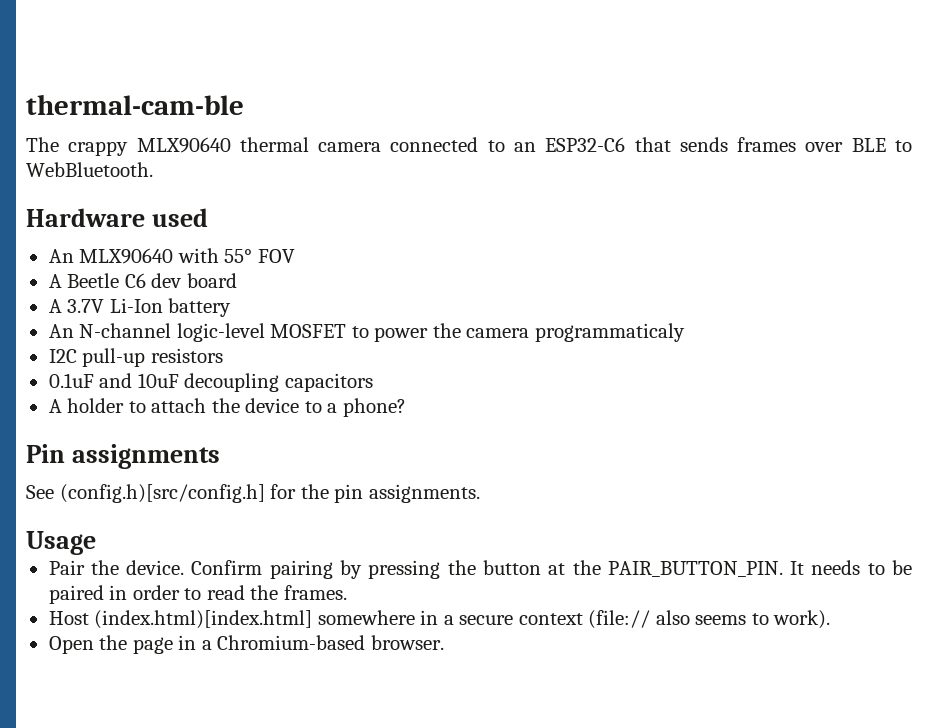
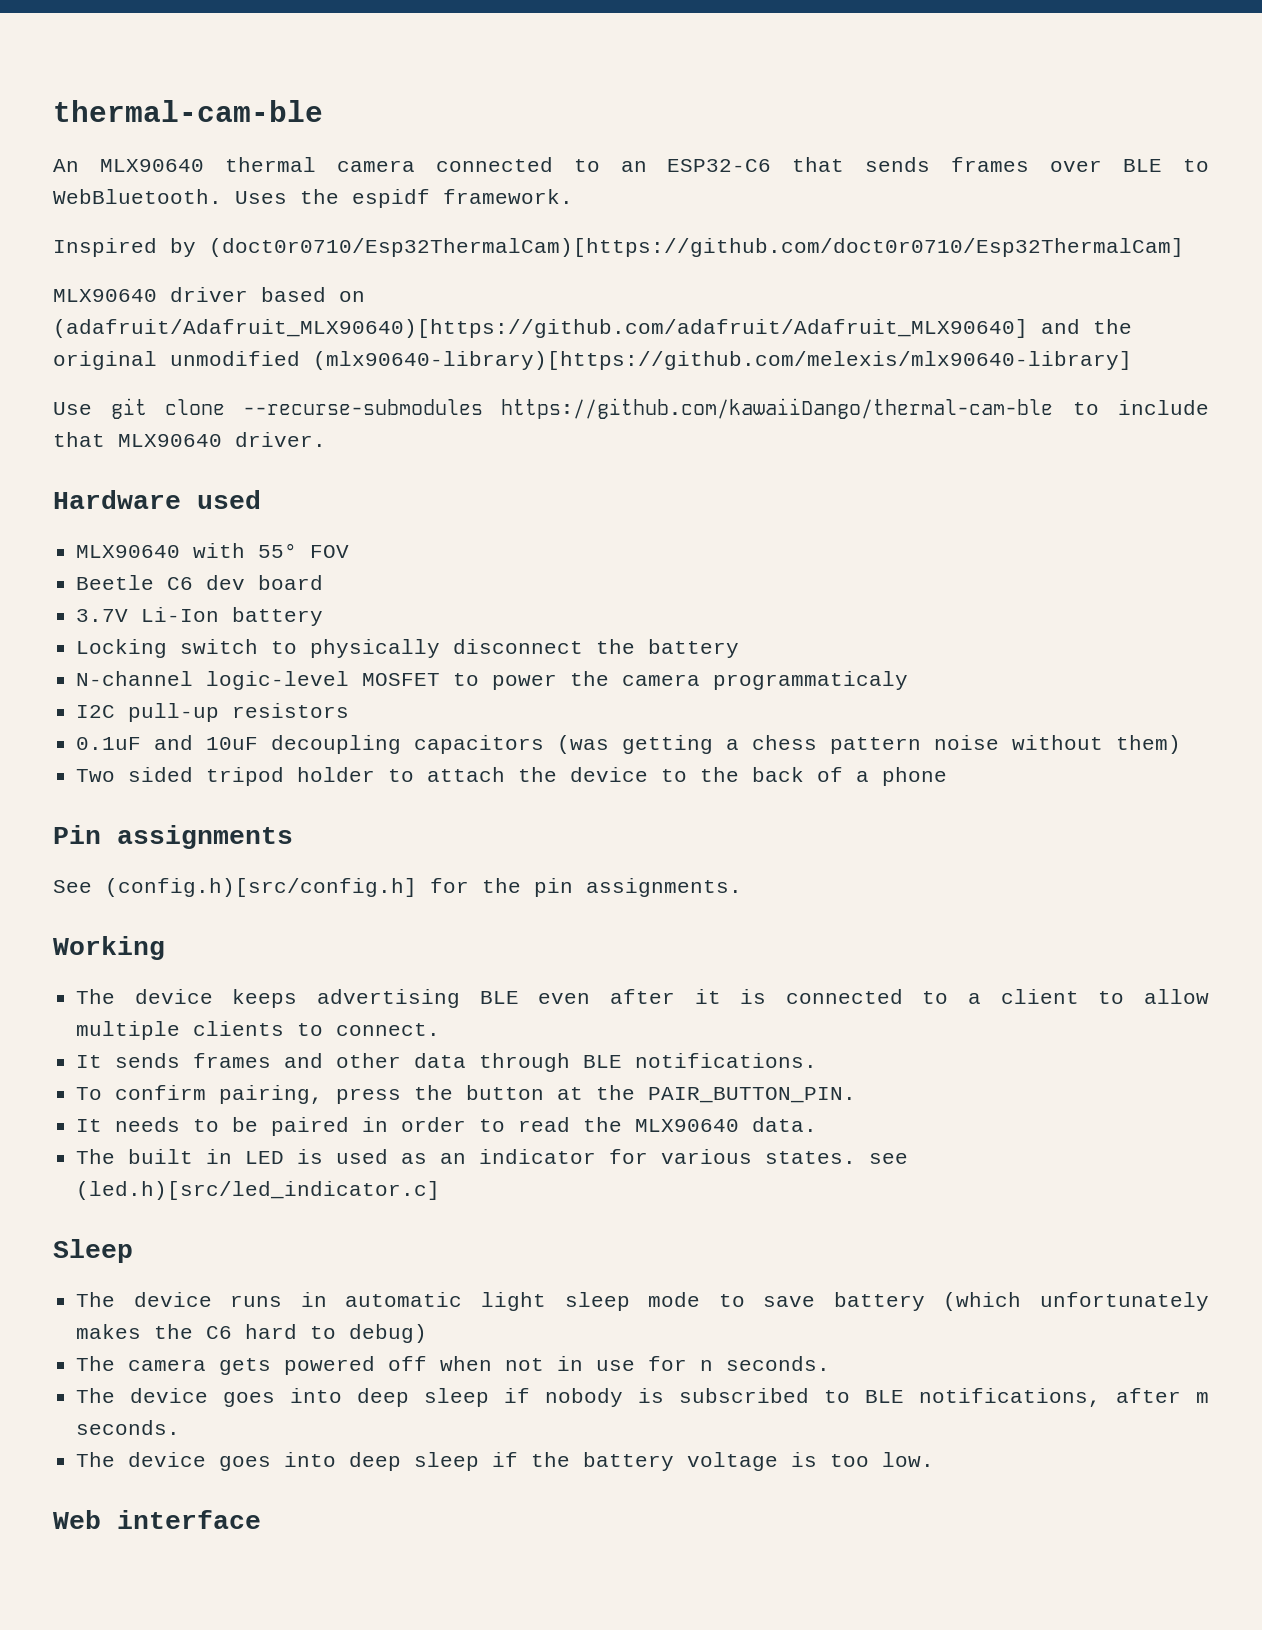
- The crappy MLX90640 thermal camera connected to an ESP32-C6 that sends frames over BLE to WebBluetooth.
+ An MLX90640 thermal camera connected to an ESP32-C6 that sends frames over BLE to WebBluetooth. Uses the espidf framework.
+ Inspired by (doct0r0710/Esp32ThermalCam)[https://github.com/doct0r0710/Esp32ThermalCam]
+ MLX90640 driver based on (adafruit/Adafruit_MLX90640)[https://github.com/adafruit/Adafruit_MLX90640] and the original unmodified (mlx90640-library)[https://github.com/melexis/mlx90640-library]
+ Use git clone --recurse-submodules https://github.com/kawaiiDango/thermal-cam-ble to include that MLX90640 driver.
- An MLX90640 with 55° FOV
+ MLX90640 with 55° FOV
- A Beetle C6 dev board
+ Beetle C6 dev board
- A 3.7V Li-Ion battery
+ 3.7V Li-Ion battery
- An N-channel logic-level MOSFET to power the camera programmaticaly
+ Locking switch to physically disconnect the battery
+ N-channel logic-level MOSFET to power the camera programmaticaly
- 0.1uF and 10uF decoupling capacitors
- A holder to attach the device to a phone?
+ 0.1uF and 10uF decoupling capacitors (was getting a chess pattern noise without them)
+ Two sided tripod holder to attach the device to the back of a phone
- Usage
- Pair the device. Confirm pairing by pressing the button at the PAIR_BUTTON_PIN. It needs to be paired in order to read the frames.
- Host (index.html)[index.html] somewhere in a secure context (file:// also seems to work).
- Open the page in a Chromium-based browser.
+ Working
+ The device keeps advertising BLE even after it is connected to a client to allow multiple clients to connect.
+ It sends frames and other data through BLE notifications.
+ To confirm pairing, press the button at the PAIR_BUTTON_PIN.
+ It needs to be paired in order to read the MLX90640 data.
+ The built in LED is used as an indicator for various states. see (led.h)[src/led_indicator.c]
+ Sleep
+ The device runs in automatic light sleep mode to save battery (which unfortunately makes the C6 hard to debug)
+ The camera gets powered off when not in use for n seconds.
+ The device goes into deep sleep if nobody is subscribed to BLE notifications, after m seconds.
+ The device goes into deep sleep if the battery voltage is too low.
+ Web interface

